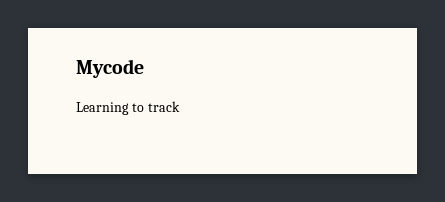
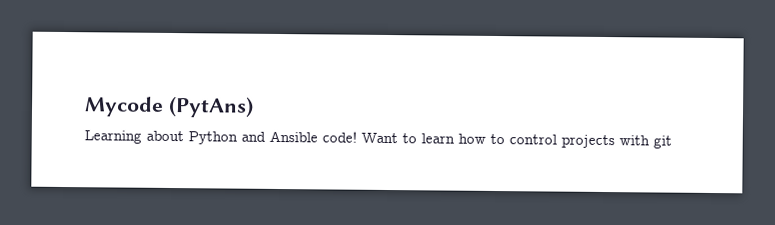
- Mycode
+ Mycode (PytAns)
- Learning to track
+ Learning about Python and Ansible code! Want to learn how to control projects with git

